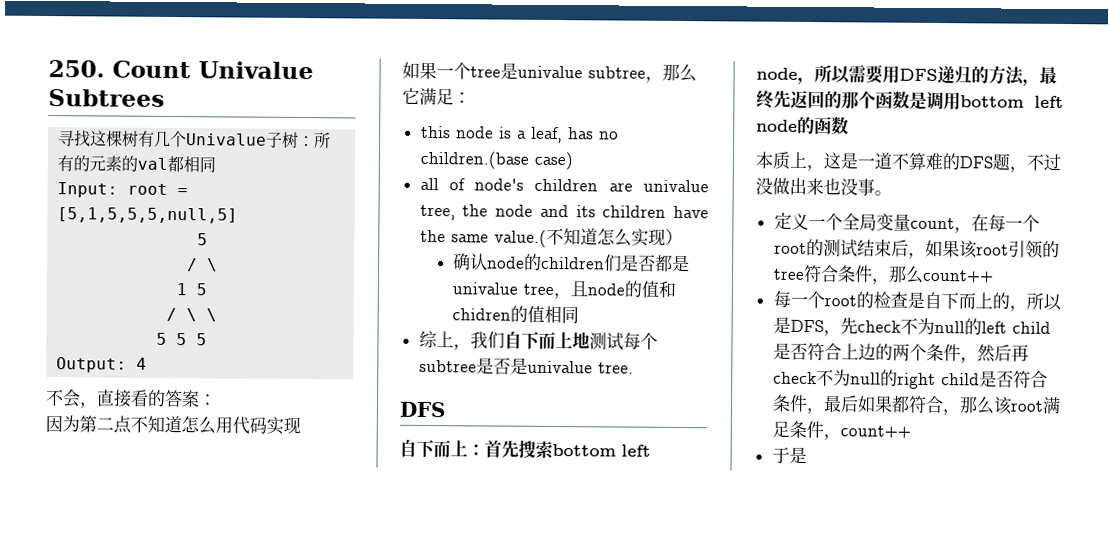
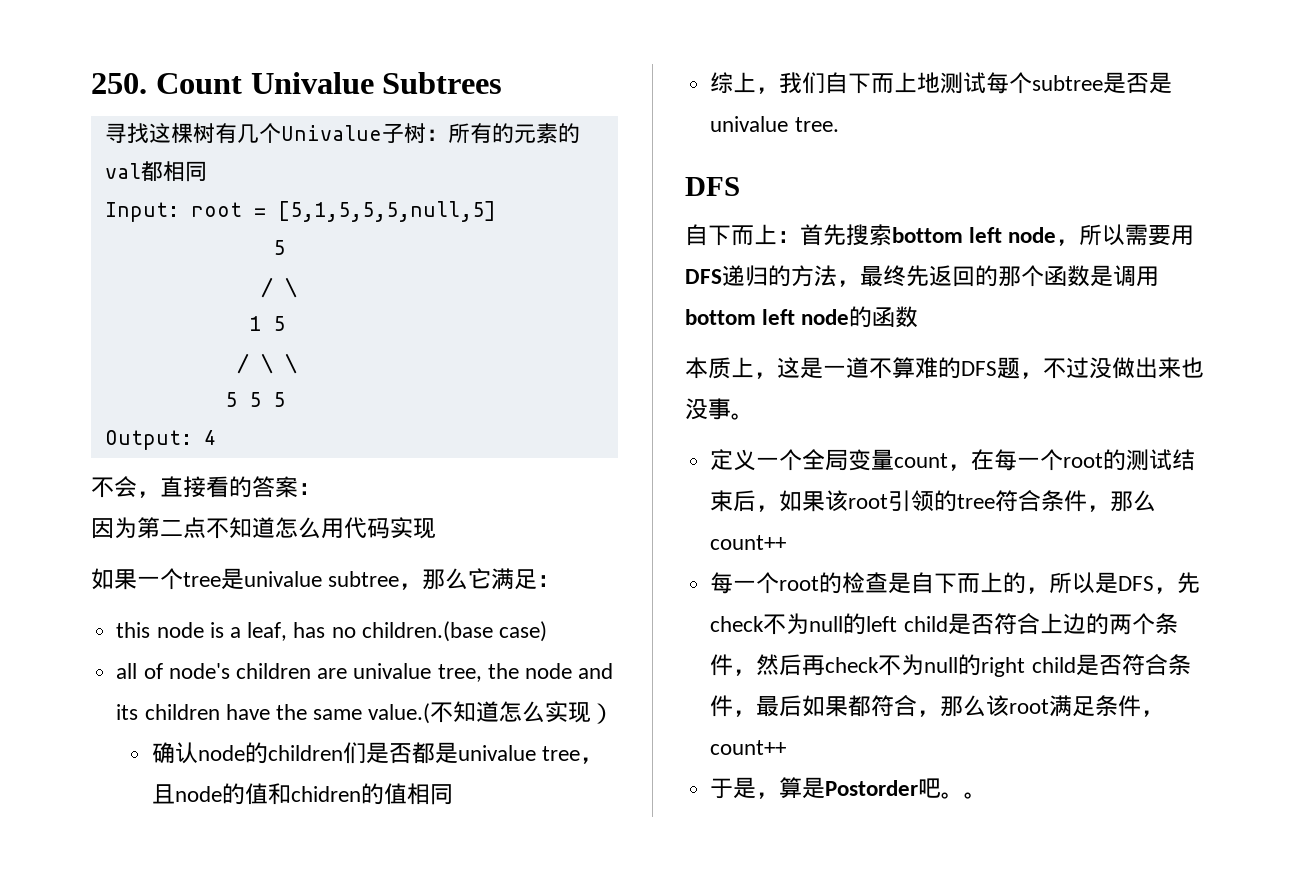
- 于是
+ 于是，算是Postorder吧。。

